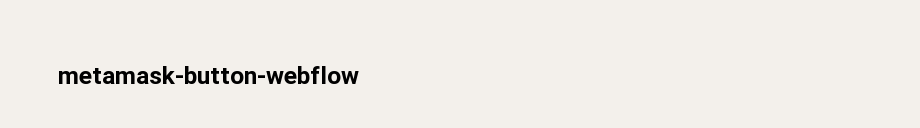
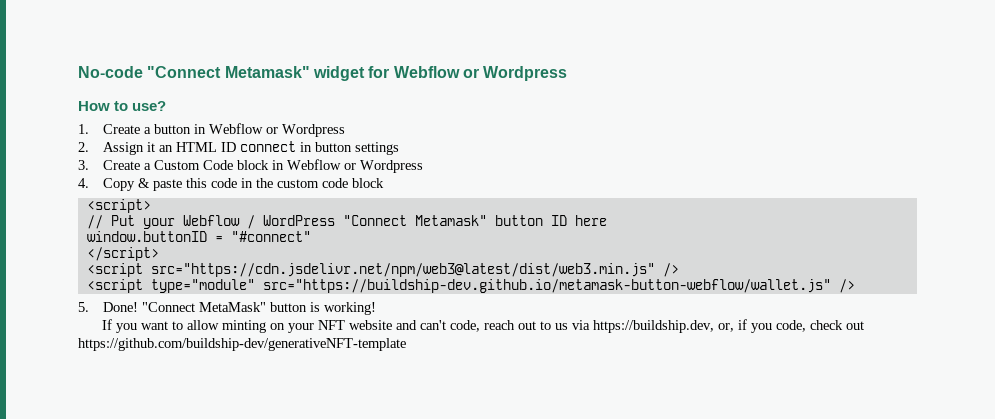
- metamask-button-webflow
+ No-code "Connect Metamask" widget for Webflow or Wordpress
+ How to use?
+ 1. Create a button in Webflow or Wordpress
+ 2. Assign it an HTML ID connect in button settings
+ 3. Create a Custom Code block in Webflow or Wordpress
+ 4. Copy & paste this code in the custom code block
+ <script>
+ // Put your Webflow / WordPress "Connect Metamask" button ID here
+ window.buttonID = "#connect"
+ </script>
+ <script src="https://cdn.jsdelivr.net/npm/web3@latest/dist/web3.min.js" />
+ <script type="module" src="https://buildship-dev.github.io/metamask-button-webflow/wallet.js" />
+ 5. Done! "Connect MetaMask" button is working!
+ If you want to allow minting on your NFT website and can't code, reach out to us via https://buildship.dev, or, if you code, check out https://github.com/buildship-dev/generativeNFT-template

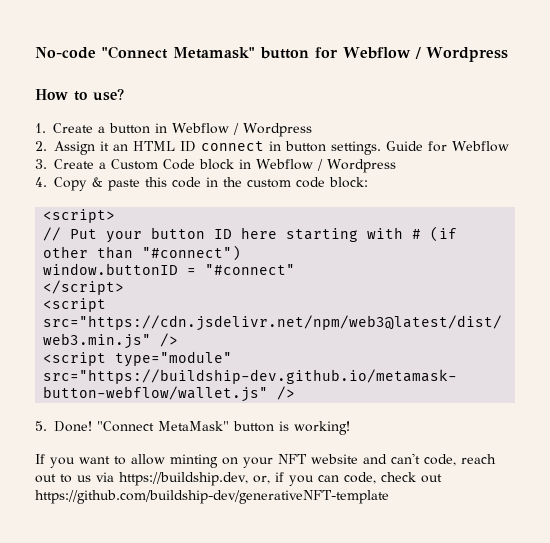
- No-code "Connect Metamask" widget for Webflow or Wordpress
+ No-code "Connect Metamask" button for Webflow / Wordpress
- 1. Create a button in Webflow or Wordpress
+ 1. Create a button in Webflow / Wordpress
- 2. Assign it an HTML ID connect in button settings
+ 2. Assign it an HTML ID connect in button settings. Guide for Webflow
- 3. Create a Custom Code block in Webflow or Wordpress
+ 3. Create a Custom Code block in Webflow / Wordpress
- 4. Copy & paste this code in the custom code block
+ 4. Copy & paste this code in the custom code block:
- // Put your Webflow / WordPress "Connect Metamask" button ID here
+ // Put your button ID here starting with # (if other than "#connect")
- If you want to allow minting on your NFT website and can't code, reach out to us via https://buildship.dev, or, if you code, check out https://github.com/buildship-dev/generativeNFT-template
+ If you want to allow minting on your NFT website and can't code, reach out to us via https://buildship.dev, or, if you can code, check out https://github.com/buildship-dev/generativeNFT-template

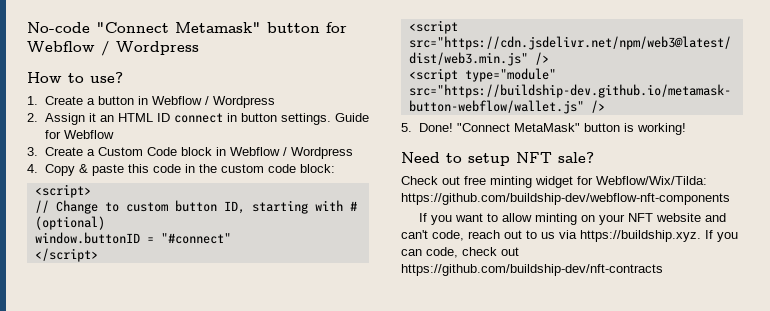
- // Put your button ID here starting with # (if other than "#connect")
+ // Change to custom button ID, starting with # (optional)
+ Need to setup NFT sale?
+ Check out free minting widget for Webflow/Wix/Tilda: https://github.com/buildship-dev/webflow-nft-components
- If you want to allow minting on your NFT website and can't code, reach out to us via https://buildship.dev, or, if you can code, check out https://github.com/buildship-dev/generativeNFT-template
+ If you want to allow minting on your NFT website and can't code, reach out to us via https://buildship.xyz. If you can code, check out https://github.com/buildship-dev/nft-contracts

